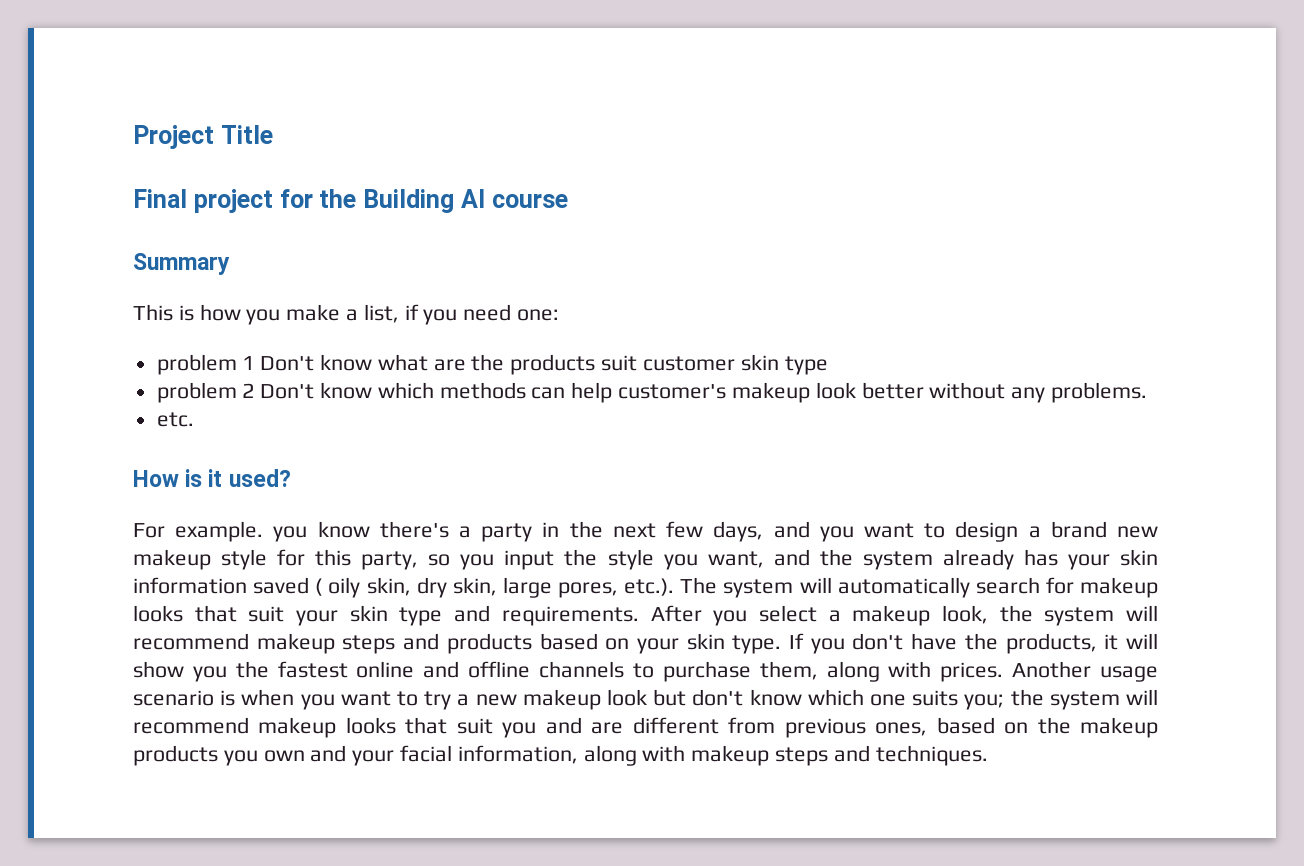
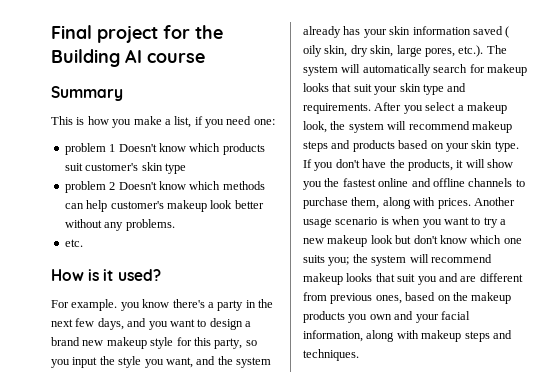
- Project Title
- problem 1 Don't know what are the products suit customer skin type
+ problem 1 Doesn't know which products suit customer's skin type
- problem 2 Don't know which methods can help customer's makeup look better without any problems.
+ problem 2 Doesn't know which methods can help customer's makeup look better without any problems.

